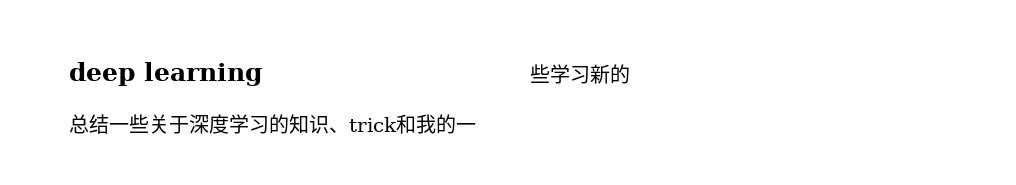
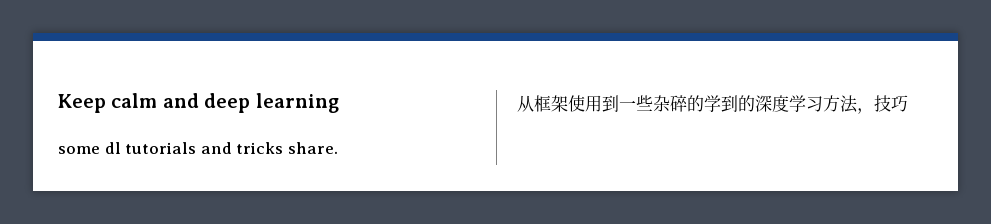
- deep learning
+ Keep calm and deep learning
- 总结一些关于深度学习的知识、trick和我的一些学习新的
+ some dl tutorials and tricks share.
+ 从框架使用到一些杂碎的学到的深度学习方法，技巧

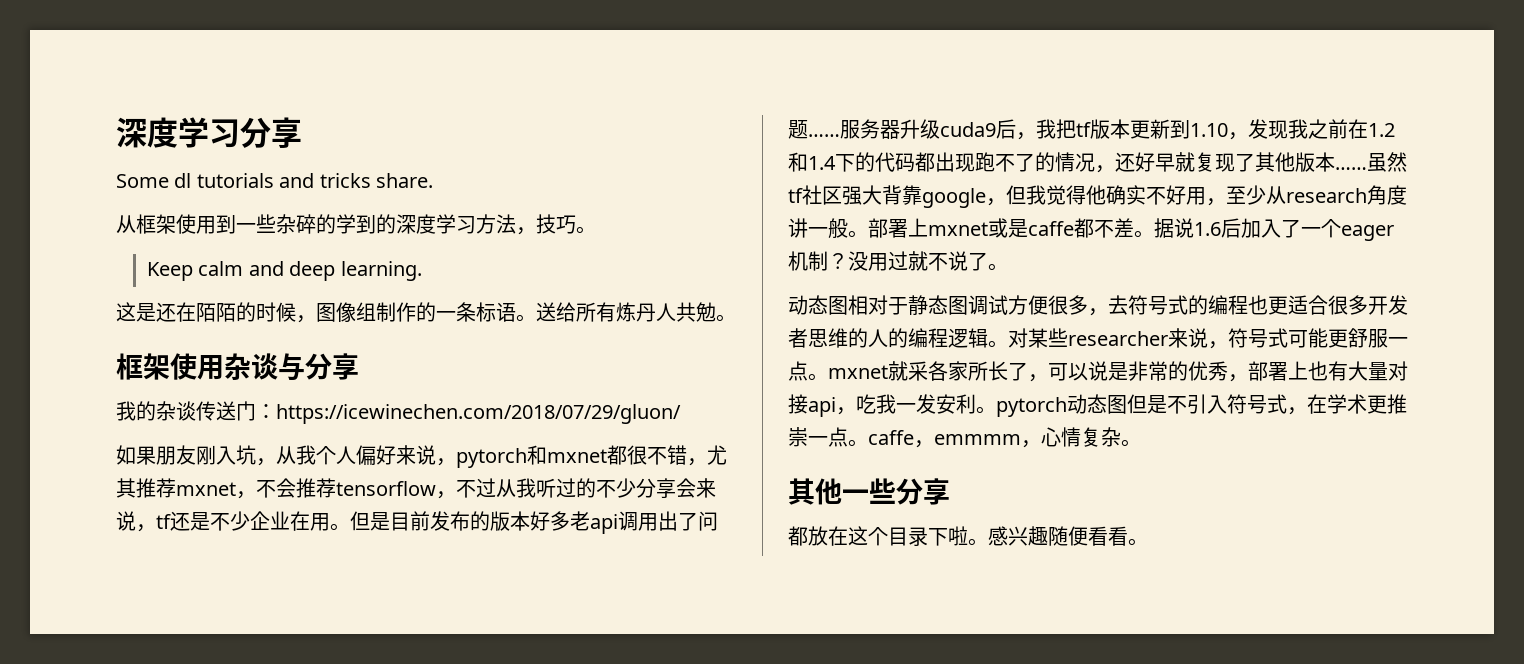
- Keep calm and deep learning
- some dl tutorials and tricks share.
+ 深度学习分享
+ Some dl tutorials and tricks share.
- 从框架使用到一些杂碎的学到的深度学习方法，技巧
+ 从框架使用到一些杂碎的学到的深度学习方法，技巧。
+ Keep calm and deep learning.
+ 这是还在陌陌的时候，图像组制作的一条标语。送给所有炼丹人共勉。
+ 框架使用杂谈与分享
+ 我的杂谈传送门：https://icewinechen.com/2018/07/29/gluon/
+ 如果朋友刚入坑，从我个人偏好来说，pytorch和mxnet都很不错，尤其推荐mxnet，不会推荐tensorflow，不过从我听过的不少分享会来说，tf还是不少企业在用。但是目前发布的版本好多老api调用出了问题……服务器升级cuda9后，我把tf版本更新到1.10，发现我之前在1.2和1.4下的代码都出现跑不了的情况，还好早就复现了其他版本……虽然tf社区强大背靠google，但我觉得他确实不好用，至少从research角度讲一般。部署上mxnet或是caffe都不差。据说1.6后加入了一个eager机制？没用过就不说了。
+ 动态图相对于静态图调试方便很多，去符号式的编程也更适合很多开发者思维的人的编程逻辑。对某些researcher来说，符号式可能更舒服一点。mxnet就采各家所长了，可以说是非常的优秀，部署上也有大量对接api，吃我一发安利。pytorch动态图但是不引入符号式，在学术更推崇一点。caffe，emmmm，心情复杂。
+ 其他一些分享
+ 都放在这个目录下啦。感兴趣随便看看。

